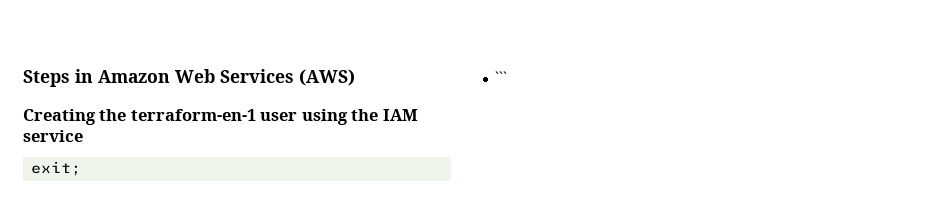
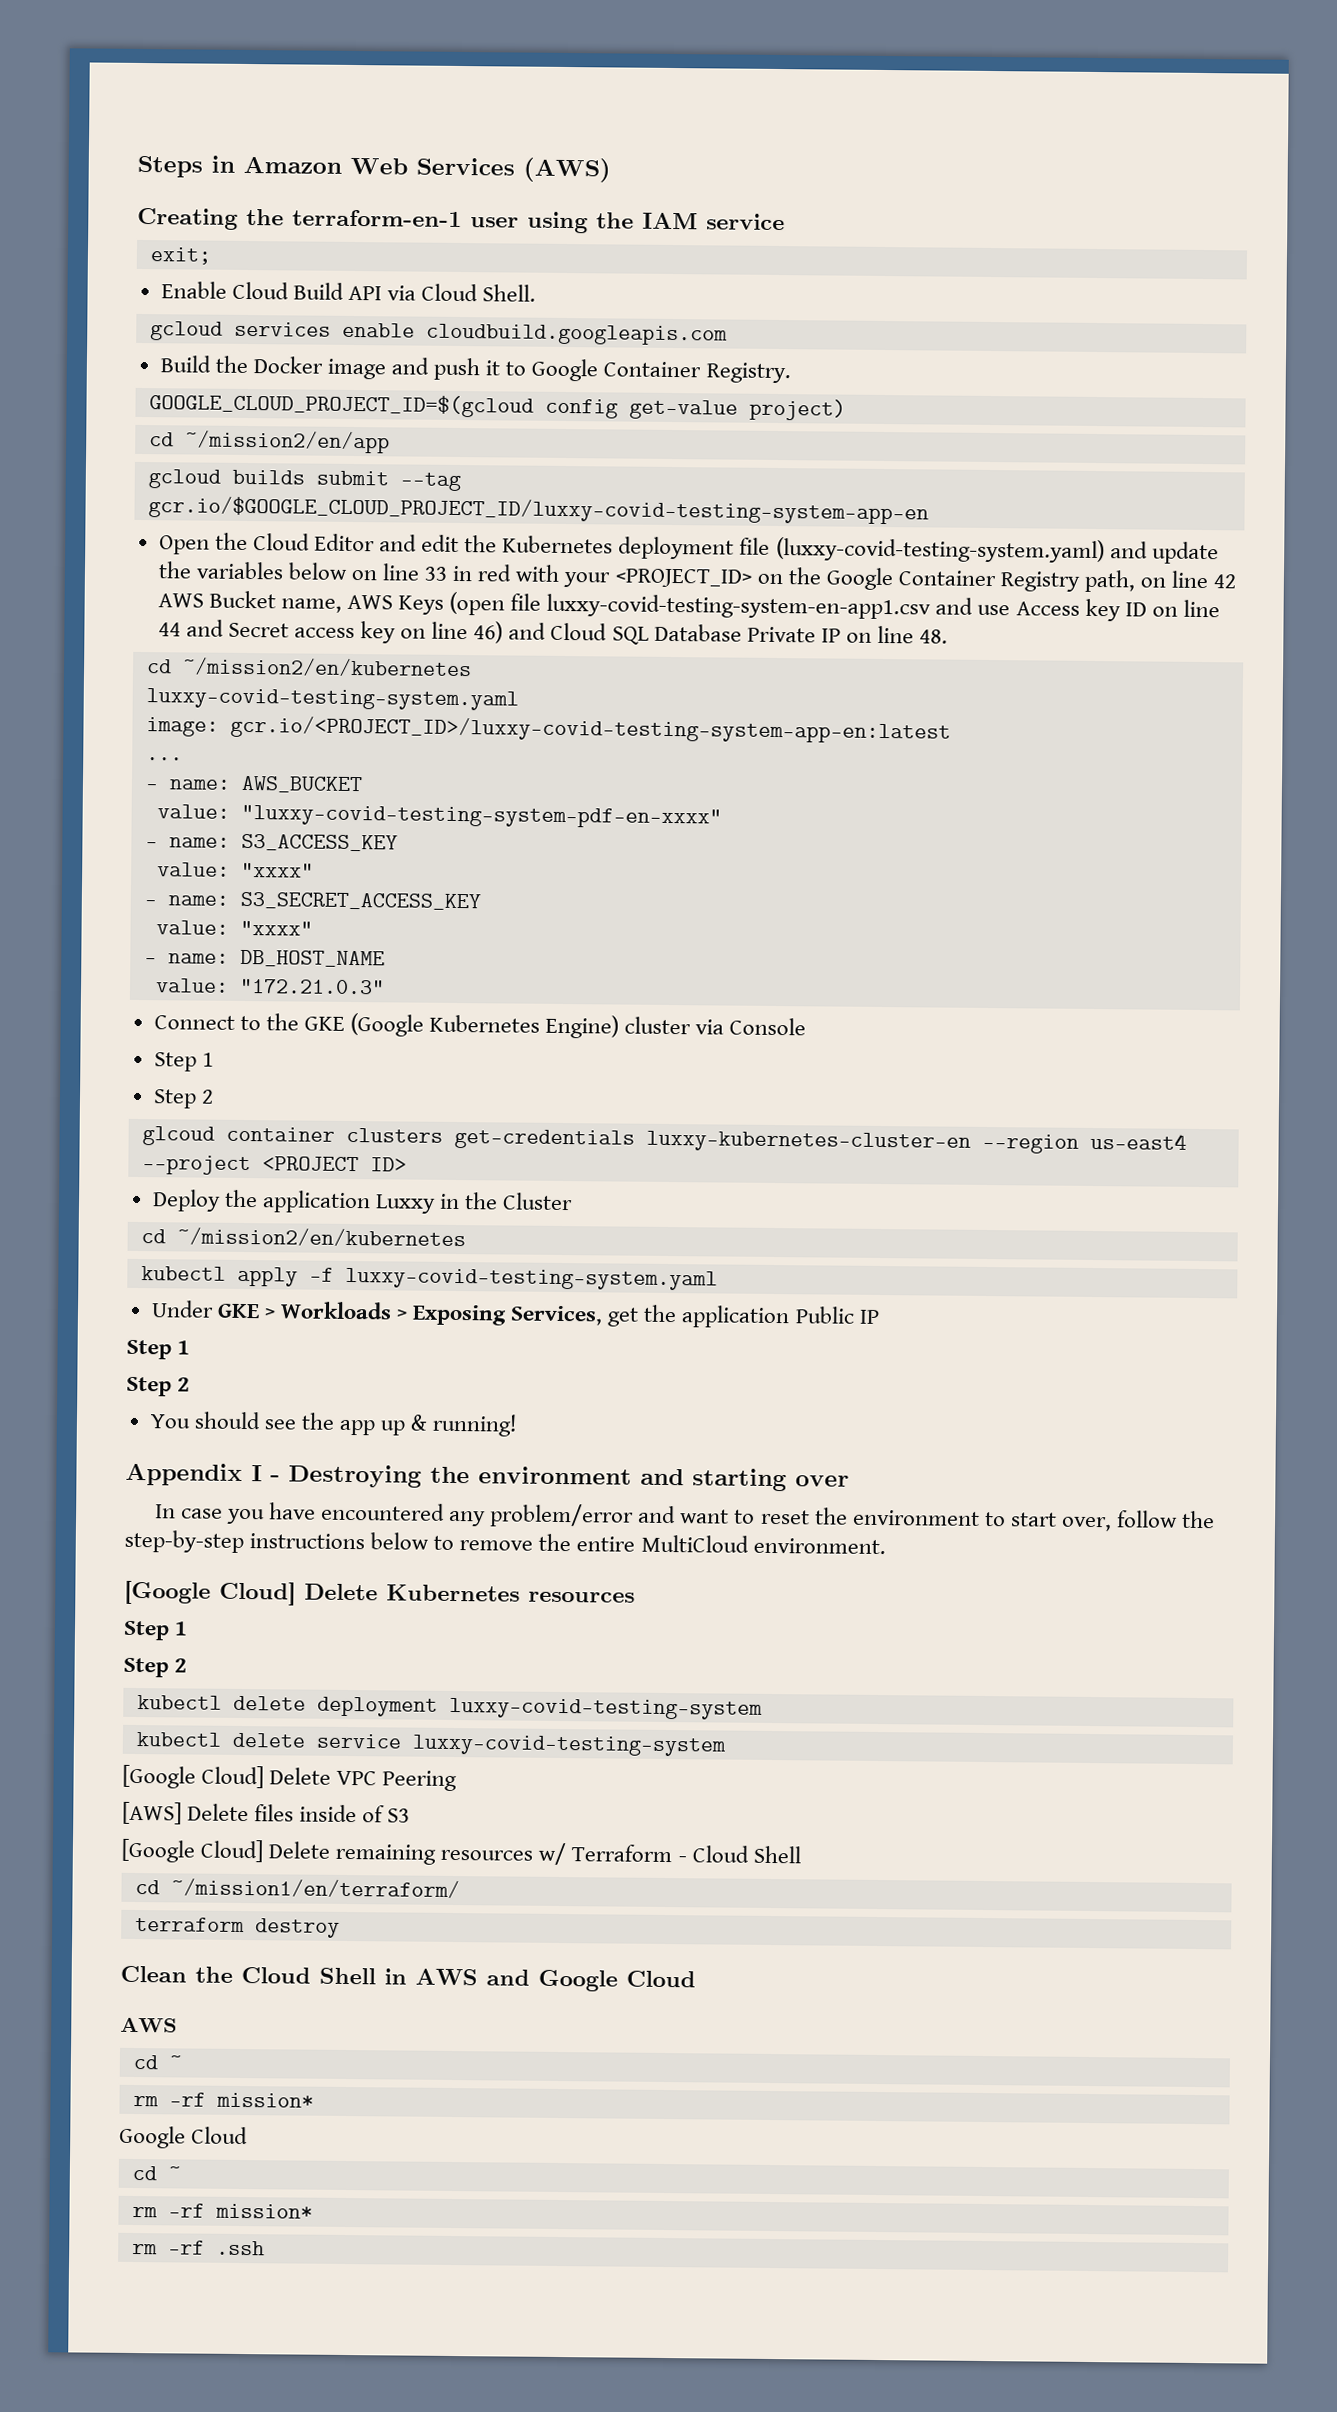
- ```
+ Enable Cloud Build API via Cloud Shell.
+ gcloud services enable cloudbuild.googleapis.com
+ Build the Docker image and push it to Google Container Registry.
+ GOOGLE_CLOUD_PROJECT_ID=$(gcloud config get-value project)
+ cd ~/mission2/en/app
+ gcloud builds submit --tag gcr.io/$GOOGLE_CLOUD_PROJECT_ID/luxxy-covid-testing-system-app-en
+ Open the Cloud Editor and edit the Kubernetes deployment file (luxxy-covid-testing-system.yaml) and update the variables below on line 33 in red with your <PROJECT_ID> on the Google Container Registry path, on line 42 AWS Bucket name, AWS Keys (open file luxxy-covid-testing-system-en-app1.csv and use Access key ID on line 44 and Secret access key on line 46) and Cloud SQL Database Private IP on line 48.
+ cd ~/mission2/en/kubernetes
+ luxxy-covid-testing-system.yaml
+ image: gcr.io/<PROJECT_ID>/luxxy-covid-testing-system-app-en:latest
+ ...
+ - name: AWS_BUCKET
+ value: "luxxy-covid-testing-system-pdf-en-xxxx"
+ - name: S3_ACCESS_KEY
+ value: "xxxx"
+ - name: S3_SECRET_ACCESS_KEY
+ value: "xxxx"
+ - name: DB_HOST_NAME
+ value: "172.21.0.3"
+ Connect to the GKE (Google Kubernetes Engine) cluster via Console
+ Step 1
+ Step 2
+ glcoud container clusters get-credentials luxxy-kubernetes-cluster-en --region us-east4 --project <PROJECT ID>
+ Deploy the application Luxxy in the Cluster
+ cd ~/mission2/en/kubernetes
+ kubectl apply -f luxxy-covid-testing-system.yaml
+ Under GKE > Workloads > Exposing Services, get the application Public IP
+ Step 1
+ Step 2
+ You should see the app up & running!
+ Appendix I - Destroying the environment and starting over
+ In case you have encountered any problem/error and want to reset the environment to start over, follow the step-by-step instructions below to remove the entire MultiCloud environment.
+ [Google Cloud] Delete Kubernetes resources
+ Step 1
+ Step 2
+ kubectl delete deployment luxxy-covid-testing-system
+ kubectl delete service luxxy-covid-testing-system
+ [Google Cloud] Delete VPC Peering
+ [AWS] Delete files inside of S3
+ [Google Cloud] Delete remaining resources w/ Terraform - Cloud Shell
+ cd ~/mission1/en/terraform/
+ terraform destroy
+ Clean the Cloud Shell in AWS and Google Cloud
+ AWS
+ cd ~
+ rm -rf mission*
+ Google Cloud
+ cd ~
+ rm -rf mission*
+ rm -rf .ssh

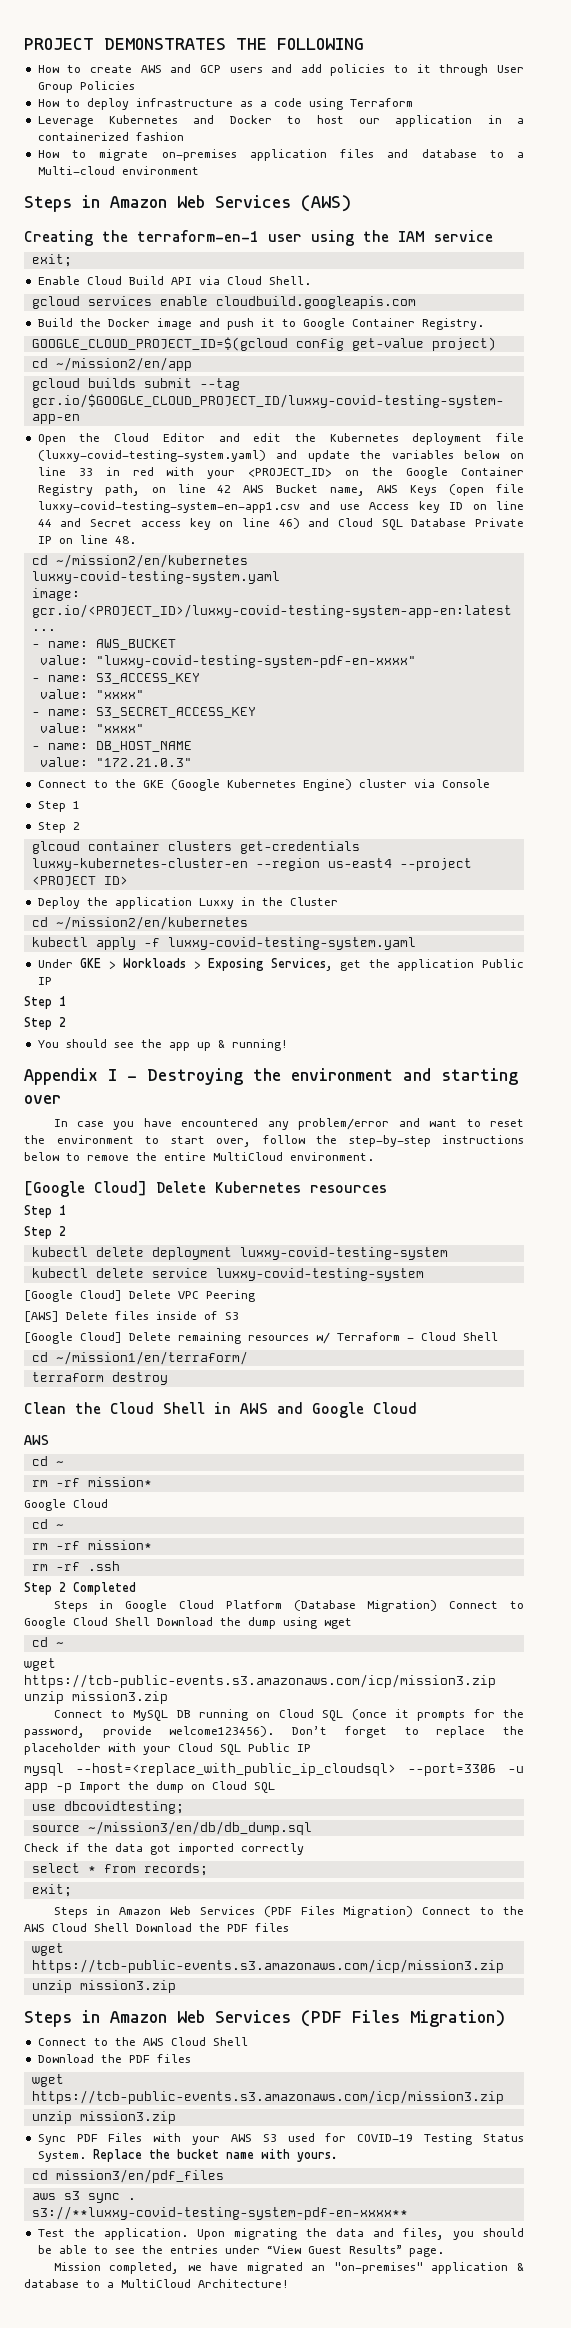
+ PROJECT DEMONSTRATES THE FOLLOWING
+ How to create AWS and GCP users and add policies to it through User Group Policies
+ How to deploy infrastructure as a code using Terraform
+ Leverage Kubernetes and Docker to host our application in a containerized fashion
+ How to migrate on-premises application files and database to a Multi-cloud environment
+ Step 2 Completed
+ Steps in Google Cloud Platform (Database Migration) Connect to Google Cloud Shell Download the dump using wget
+ cd ~
+ wget https://tcb-public-events.s3.amazonaws.com/icp/mission3.zip unzip mission3.zip
+ Connect to MySQL DB running on Cloud SQL (once it prompts for the password, provide welcome123456). Don’t forget to replace the placeholder with your Cloud SQL Public IP
+ mysql --host=<replace_with_public_ip_cloudsql> --port=3306 -u app -p Import the dump on Cloud SQL
+ use dbcovidtesting;
+ source ~/mission3/en/db/db_dump.sql
+ Check if the data got imported correctly
+ select * from records;
+ exit;
+ Steps in Amazon Web Services (PDF Files Migration) Connect to the AWS Cloud Shell Download the PDF files
+ wget https://tcb-public-events.s3.amazonaws.com/icp/mission3.zip
+ unzip mission3.zip
+ Steps in Amazon Web Services (PDF Files Migration)
+ Connect to the AWS Cloud Shell
+ Download the PDF files
+ wget https://tcb-public-events.s3.amazonaws.com/icp/mission3.zip
+ unzip mission3.zip
+ Sync PDF Files with your AWS S3 used for COVID-19 Testing Status System. Replace the bucket name with yours.
+ cd mission3/en/pdf_files
+ aws s3 sync . s3://**luxxy-covid-testing-system-pdf-en-xxxx**
+ Test the application. Upon migrating the data and files, you should be able to see the entries under “View Guest Results” page.
+ Mission completed, we have migrated an "on-premises" application & database to a MultiCloud Architecture!

